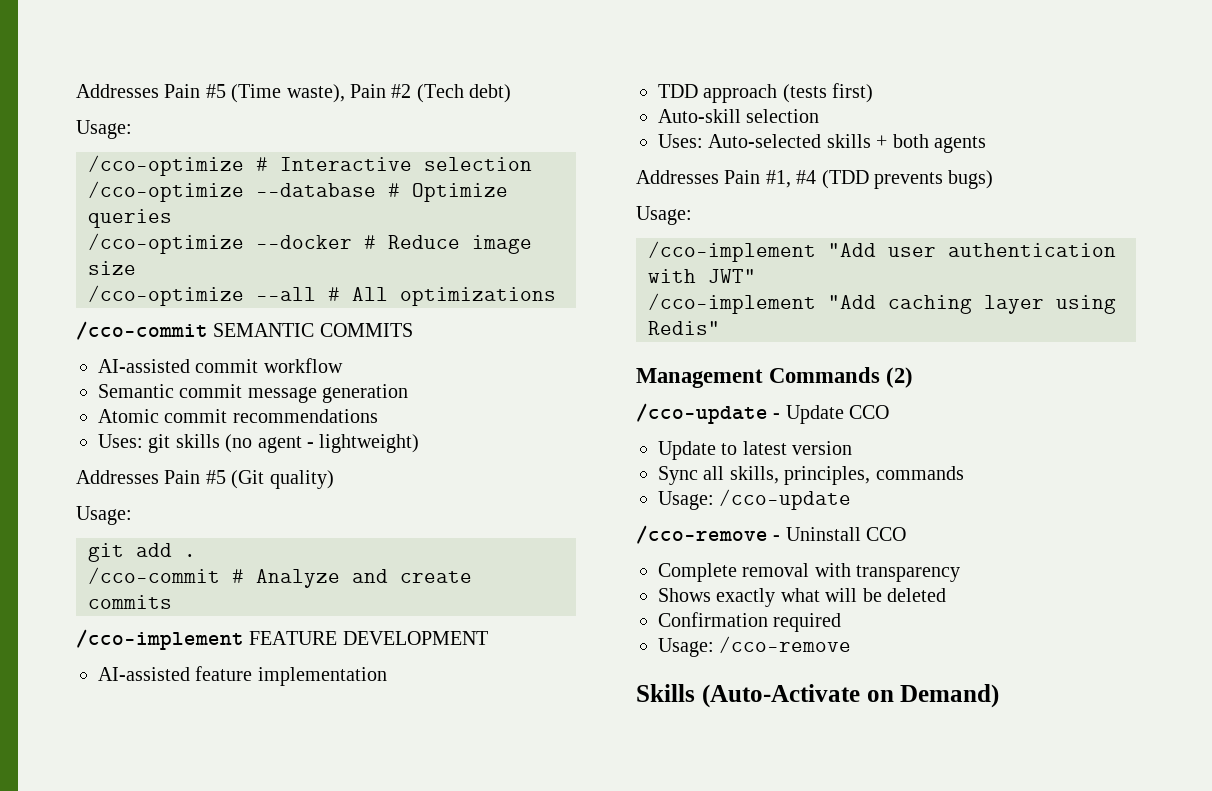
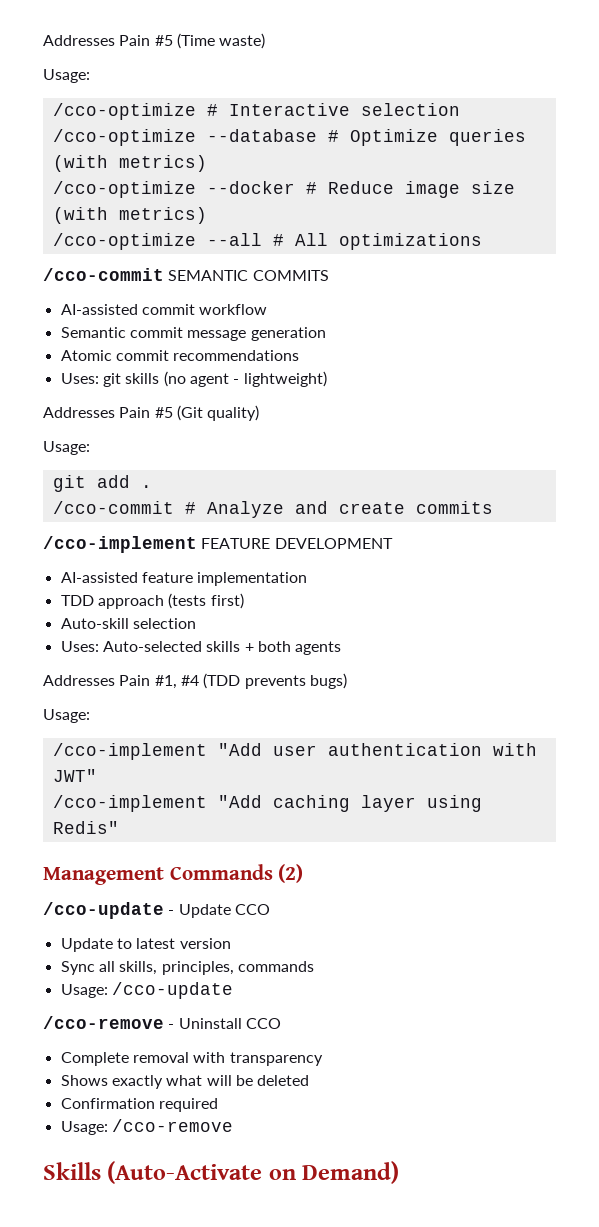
- Addresses Pain #5 (Time waste), Pain #2 (Tech debt)
+ Addresses Pain #5 (Time waste)
- /cco-optimize --database # Optimize queries
+ /cco-optimize --database # Optimize queries (with metrics)
- /cco-optimize --docker # Reduce image size
+ /cco-optimize --docker # Reduce image size (with metrics)

